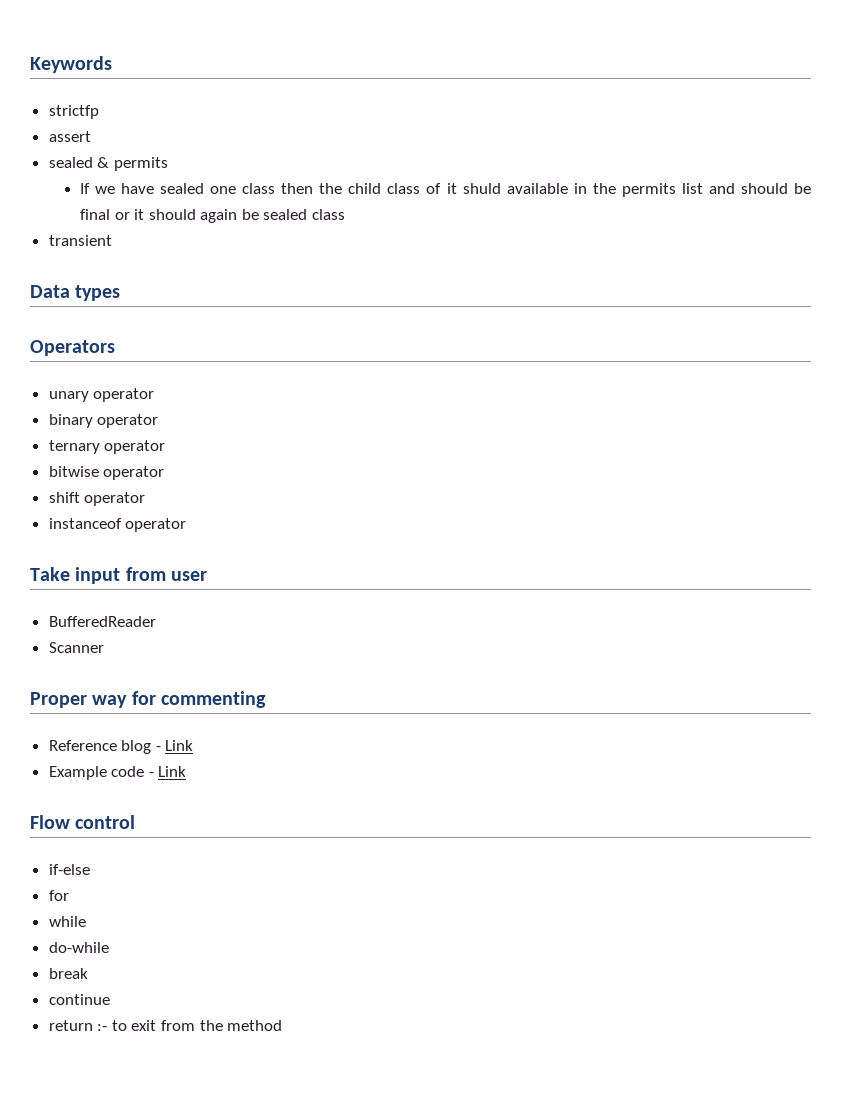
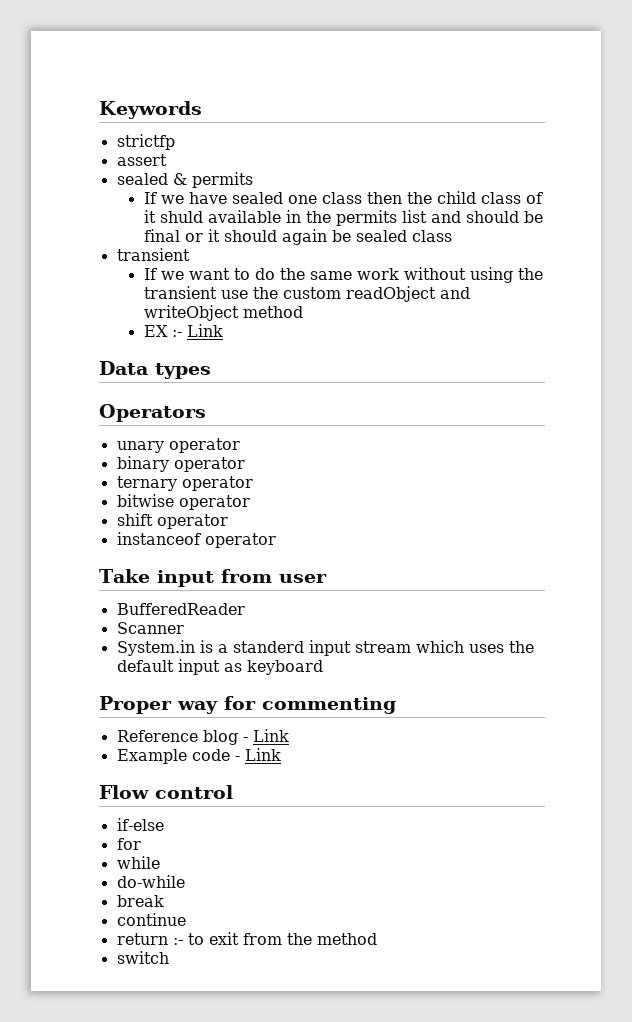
+ If we want to do the same work without using the transient use the custom readObject and writeObject method
+ EX :- Link
+ System.in is a standerd input stream which uses the default input as keyboard
+ switch

